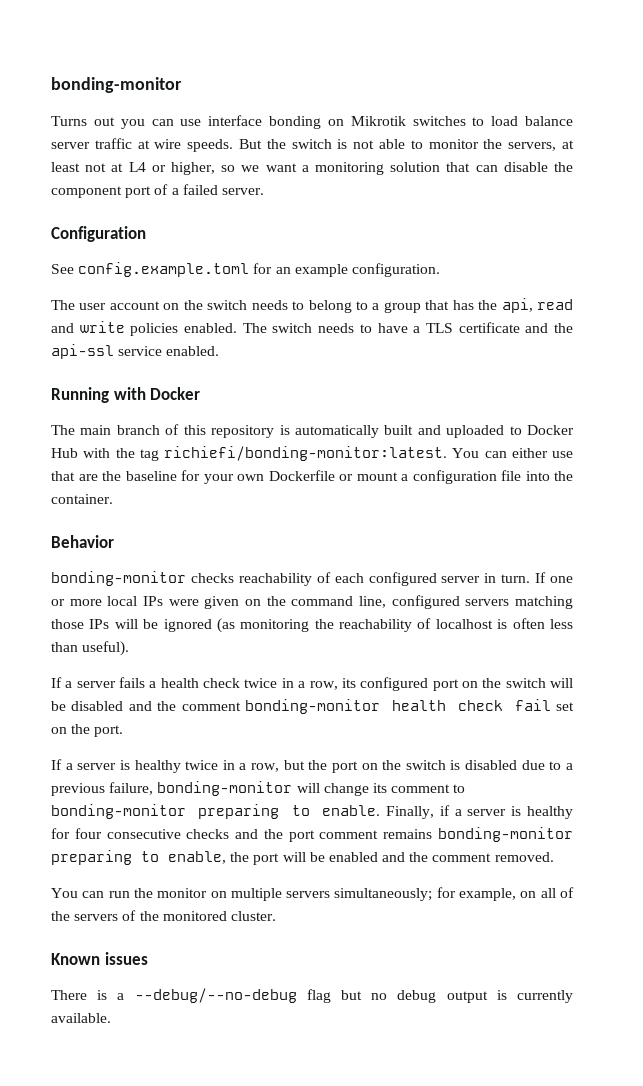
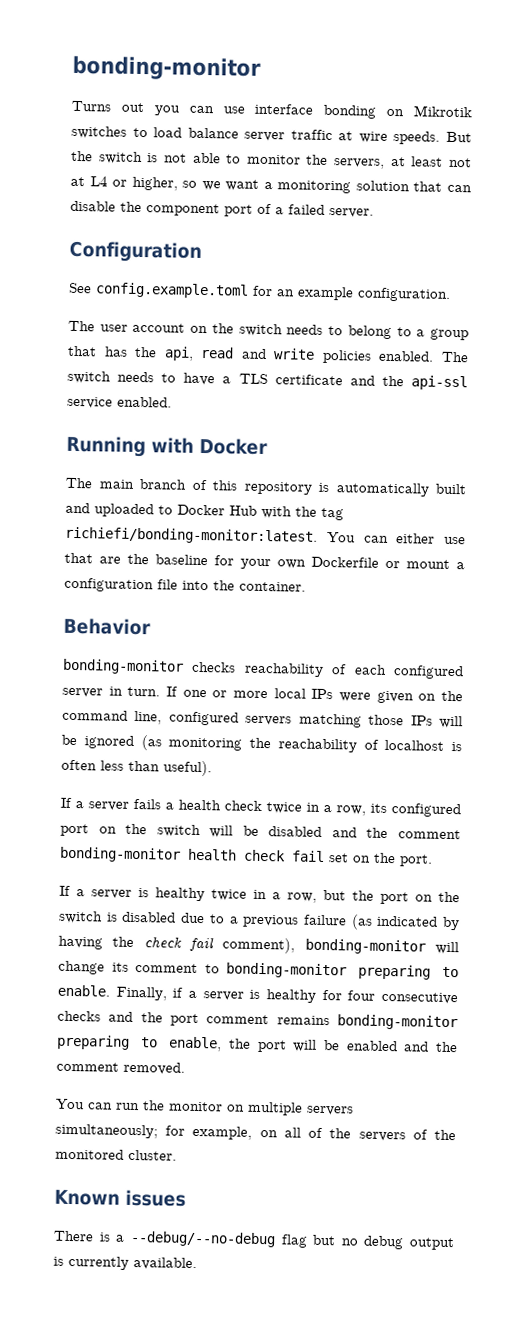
- If a server is healthy twice in a row, but the port on the switch is disabled due to a previous failure, bonding-monitor will change its comment to bonding-monitor preparing to enable.
+ If a server is healthy twice in a row, but the port on the switch is disabled due to a previous failure (as indicated by having the check fail comment), bonding-monitor will change its comment to bonding-monitor preparing to enable.

